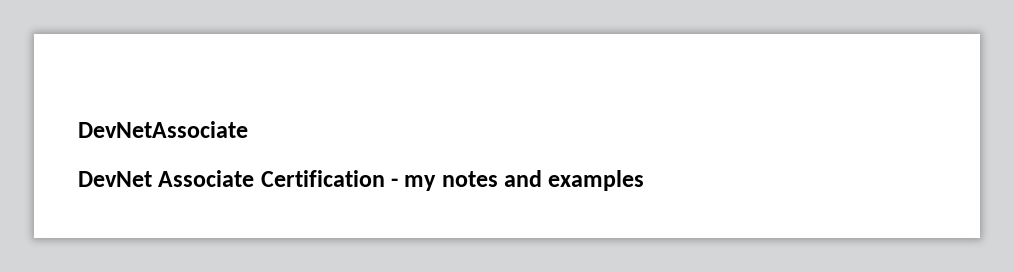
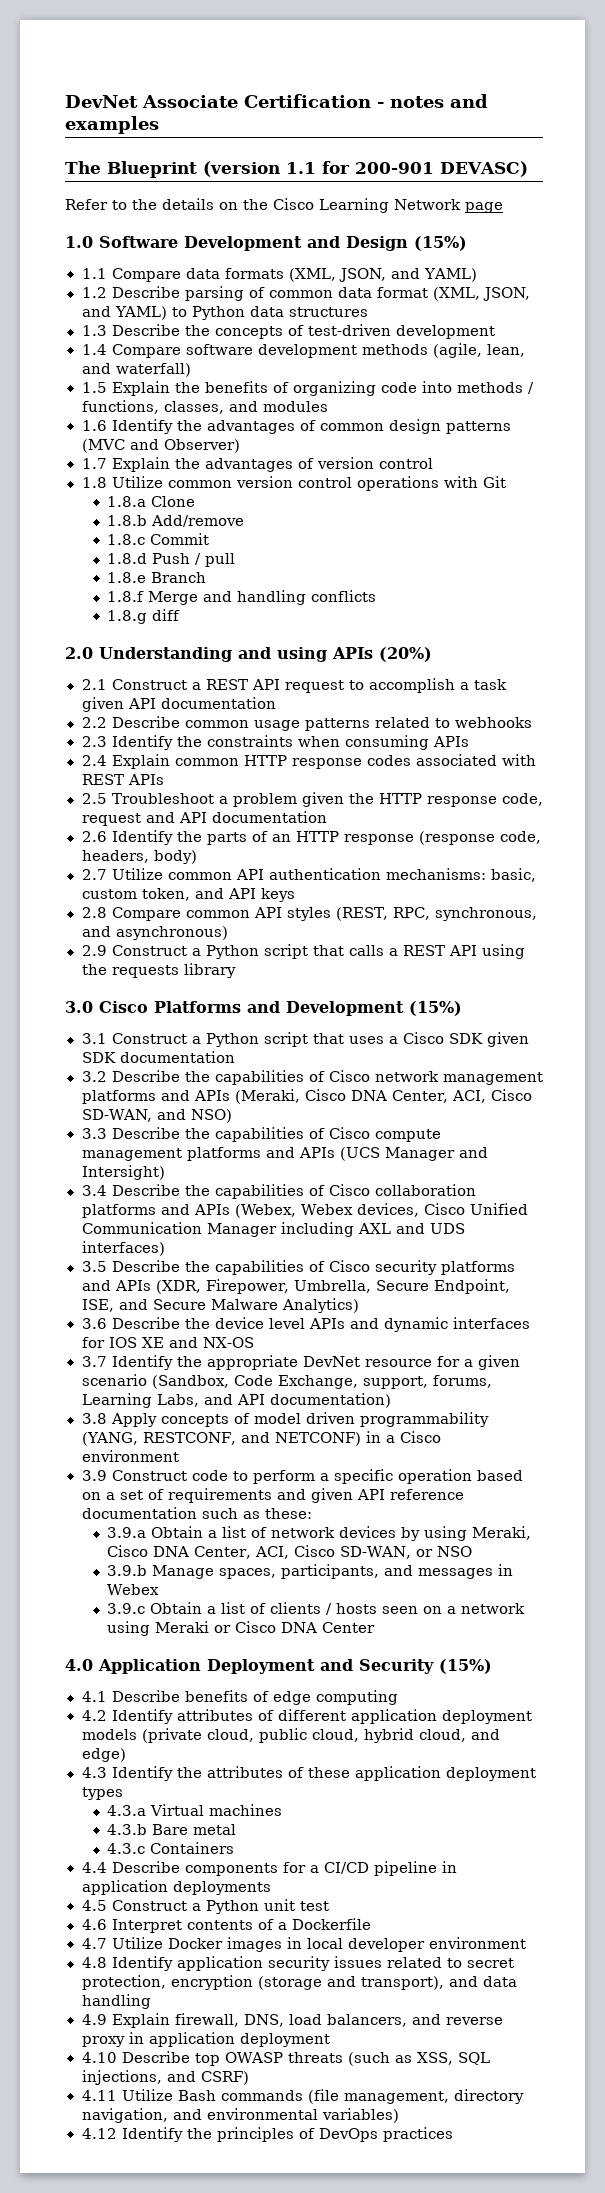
- DevNetAssociate
- DevNet Associate Certification - my notes and examples
+ DevNet Associate Certification - notes and examples
+ The Blueprint (version 1.1 for 200-901 DEVASC)
+ Refer to the details on the Cisco Learning Network page
+ 1.0 Software Development and Design (15%)
+ 1.1 Compare data formats (XML, JSON, and YAML)
+ 1.2 Describe parsing of common data format (XML, JSON, and YAML) to Python data structures
+ 1.3 Describe the concepts of test-driven development
+ 1.4 Compare software development methods (agile, lean, and waterfall)
+ 1.5 Explain the benefits of organizing code into methods / functions, classes, and modules
+ 1.6 Identify the advantages of common design patterns (MVC and Observer)
+ 1.7 Explain the advantages of version control
+ 1.8 Utilize common version control operations with Git
+ 1.8.a Clone
+ 1.8.b Add/remove
+ 1.8.c Commit
+ 1.8.d Push / pull
+ 1.8.e Branch
+ 1.8.f Merge and handling conflicts
+ 1.8.g diff
+ 2.0 Understanding and using APIs (20%)
+ 2.1 Construct a REST API request to accomplish a task given API documentation
+ 2.2 Describe common usage patterns related to webhooks
+ 2.3 Identify the constraints when consuming APIs
+ 2.4 Explain common HTTP response codes associated with REST APIs
+ 2.5 Troubleshoot a problem given the HTTP response code, request and API documentation
+ 2.6 Identify the parts of an HTTP response (response code, headers, body)
+ 2.7 Utilize common API authentication mechanisms: basic, custom token, and API keys
+ 2.8 Compare common API styles (REST, RPC, synchronous, and asynchronous)
+ 2.9 Construct a Python script that calls a REST API using the requests library
+ 3.0 Cisco Platforms and Development (15%)
+ 3.1 Construct a Python script that uses a Cisco SDK given SDK documentation
+ 3.2 Describe the capabilities of Cisco network management platforms and APIs (Meraki, Cisco DNA Center, ACI, Cisco SD-WAN, and NSO)
+ 3.3 Describe the capabilities of Cisco compute management platforms and APIs (UCS Manager and Intersight)
+ 3.4 Describe the capabilities of Cisco collaboration platforms and APIs (Webex, Webex devices, Cisco Unified Communication Manager including AXL and UDS interfaces)
+ 3.5 Describe the capabilities of Cisco security platforms and APIs (XDR, Firepower, Umbrella, Secure Endpoint, ISE, and Secure Malware Analytics)
+ 3.6 Describe the device level APIs and dynamic interfaces for IOS XE and NX-OS
+ 3.7 Identify the appropriate DevNet resource for a given scenario (Sandbox, Code Exchange, support, forums, Learning Labs, and API documentation)
+ 3.8 Apply concepts of model driven programmability (YANG, RESTCONF, and NETCONF) in a Cisco environment
+ 3.9 Construct code to perform a specific operation based on a set of requirements and given API reference documentation such as these:
+ 3.9.a Obtain a list of network devices by using Meraki, Cisco DNA Center, ACI, Cisco SD-WAN, or NSO
+ 3.9.b Manage spaces, participants, and messages in Webex
+ 3.9.c Obtain a list of clients / hosts seen on a network using Meraki or Cisco DNA Center
+ 4.0 Application Deployment and Security (15%)
+ 4.1 Describe benefits of edge computing
+ 4.2 Identify attributes of different application deployment models (private cloud, public cloud, hybrid cloud, and edge)
+ 4.3 Identify the attributes of these application deployment types
+ 4.3.a Virtual machines
+ 4.3.b Bare metal
+ 4.3.c Containers
+ 4.4 Describe components for a CI/CD pipeline in application deployments
+ 4.5 Construct a Python unit test
+ 4.6 Interpret contents of a Dockerfile
+ 4.7 Utilize Docker images in local developer environment
+ 4.8 Identify application security issues related to secret protection, encryption (storage and transport), and data handling
+ 4.9 Explain firewall, DNS, load balancers, and reverse proxy in application deployment
+ 4.10 Describe top OWASP threats (such as XSS, SQL injections, and CSRF)
+ 4.11 Utilize Bash commands (file management, directory navigation, and environmental variables)
+ 4.12 Identify the principles of DevOps practices

